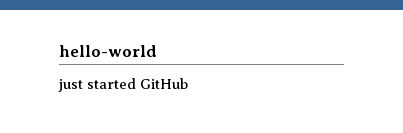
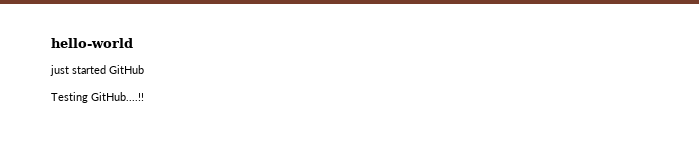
+ Testing GitHub....!!

